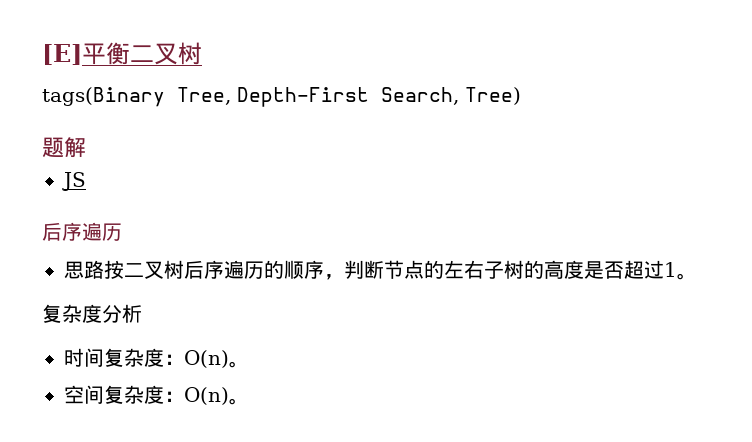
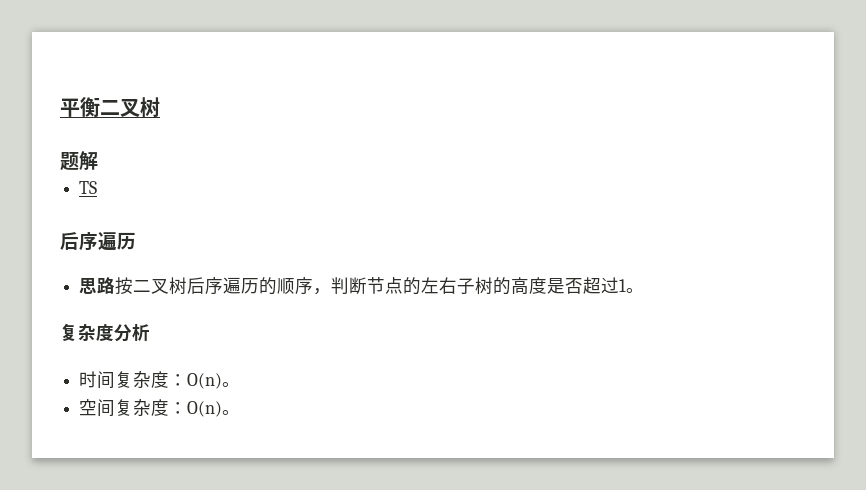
- [E]平衡二叉树
+ 平衡二叉树
- tags(Binary Tree, Depth-First Search, Tree)
- JS
+ TS

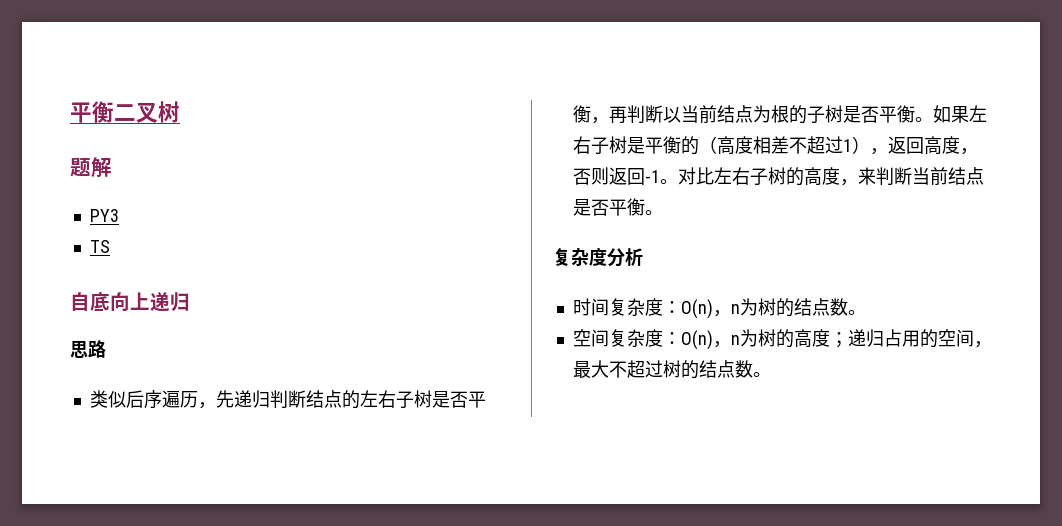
+ PY3
  TS
- 后序遍历
- 思路按二叉树后序遍历的顺序，判断节点的左右子树的高度是否超过1。
+ 自底向上递归
+ 思路
+ 类似后序遍历，先递归判断结点的左右子树是否平衡，再判断以当前结点为根的子树是否平衡。如果左右子树是平衡的（高度相差不超过1），返回高度，否则返回-1。对比左右子树的高度，来判断当前结点是否平衡。
- 时间复杂度：O(n)。
+ 时间复杂度：O(n)，n为树的结点数。
- 空间复杂度：O(n)。
+ 空间复杂度：O(n)，n为树的高度；递归占用的空间，最大不超过树的结点数。

